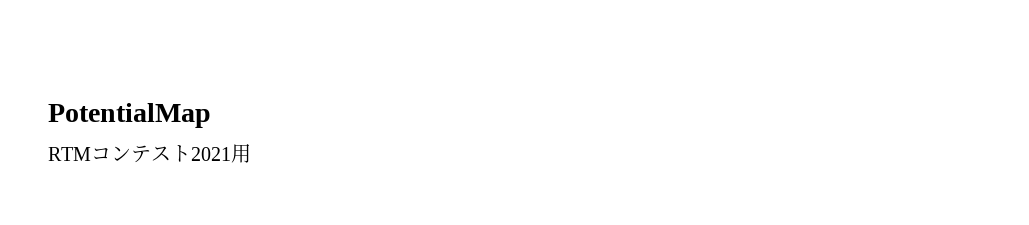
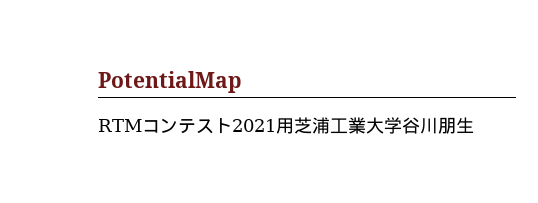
- RTMコンテスト2021用
+ RTMコンテスト2021用芝浦工業大学谷川朋生

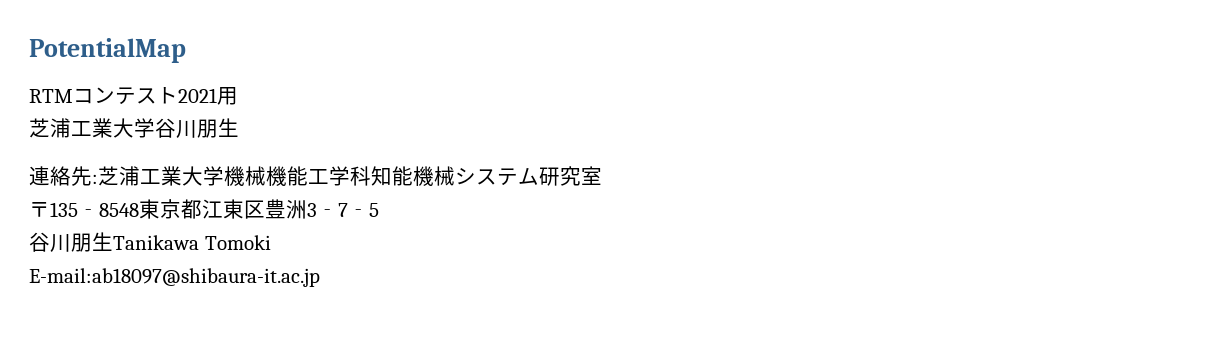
- RTMコンテスト2021用芝浦工業大学谷川朋生
+ RTMコンテスト2021用
+ 芝浦工業大学谷川朋生
+ 連絡先:芝浦工業大学機械機能工学科知能機械システム研究室
+ 〒135‐8548東京都江東区豊洲3‐7‐5
+ 谷川朋生Tanikawa Tomoki
+ E-mail:ab18097@shibaura-it.ac.jp

